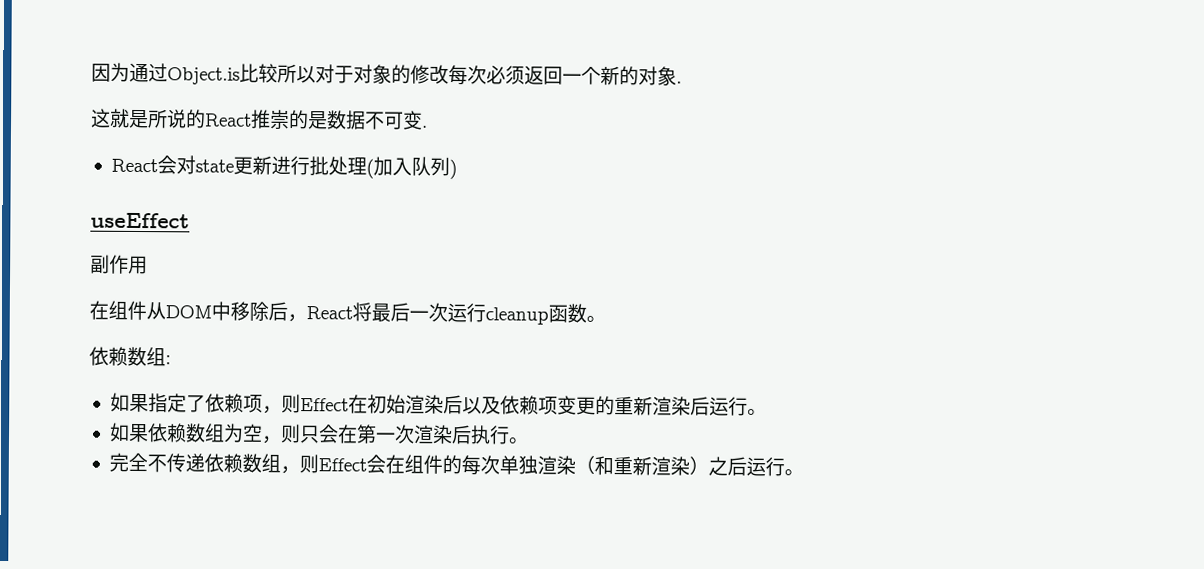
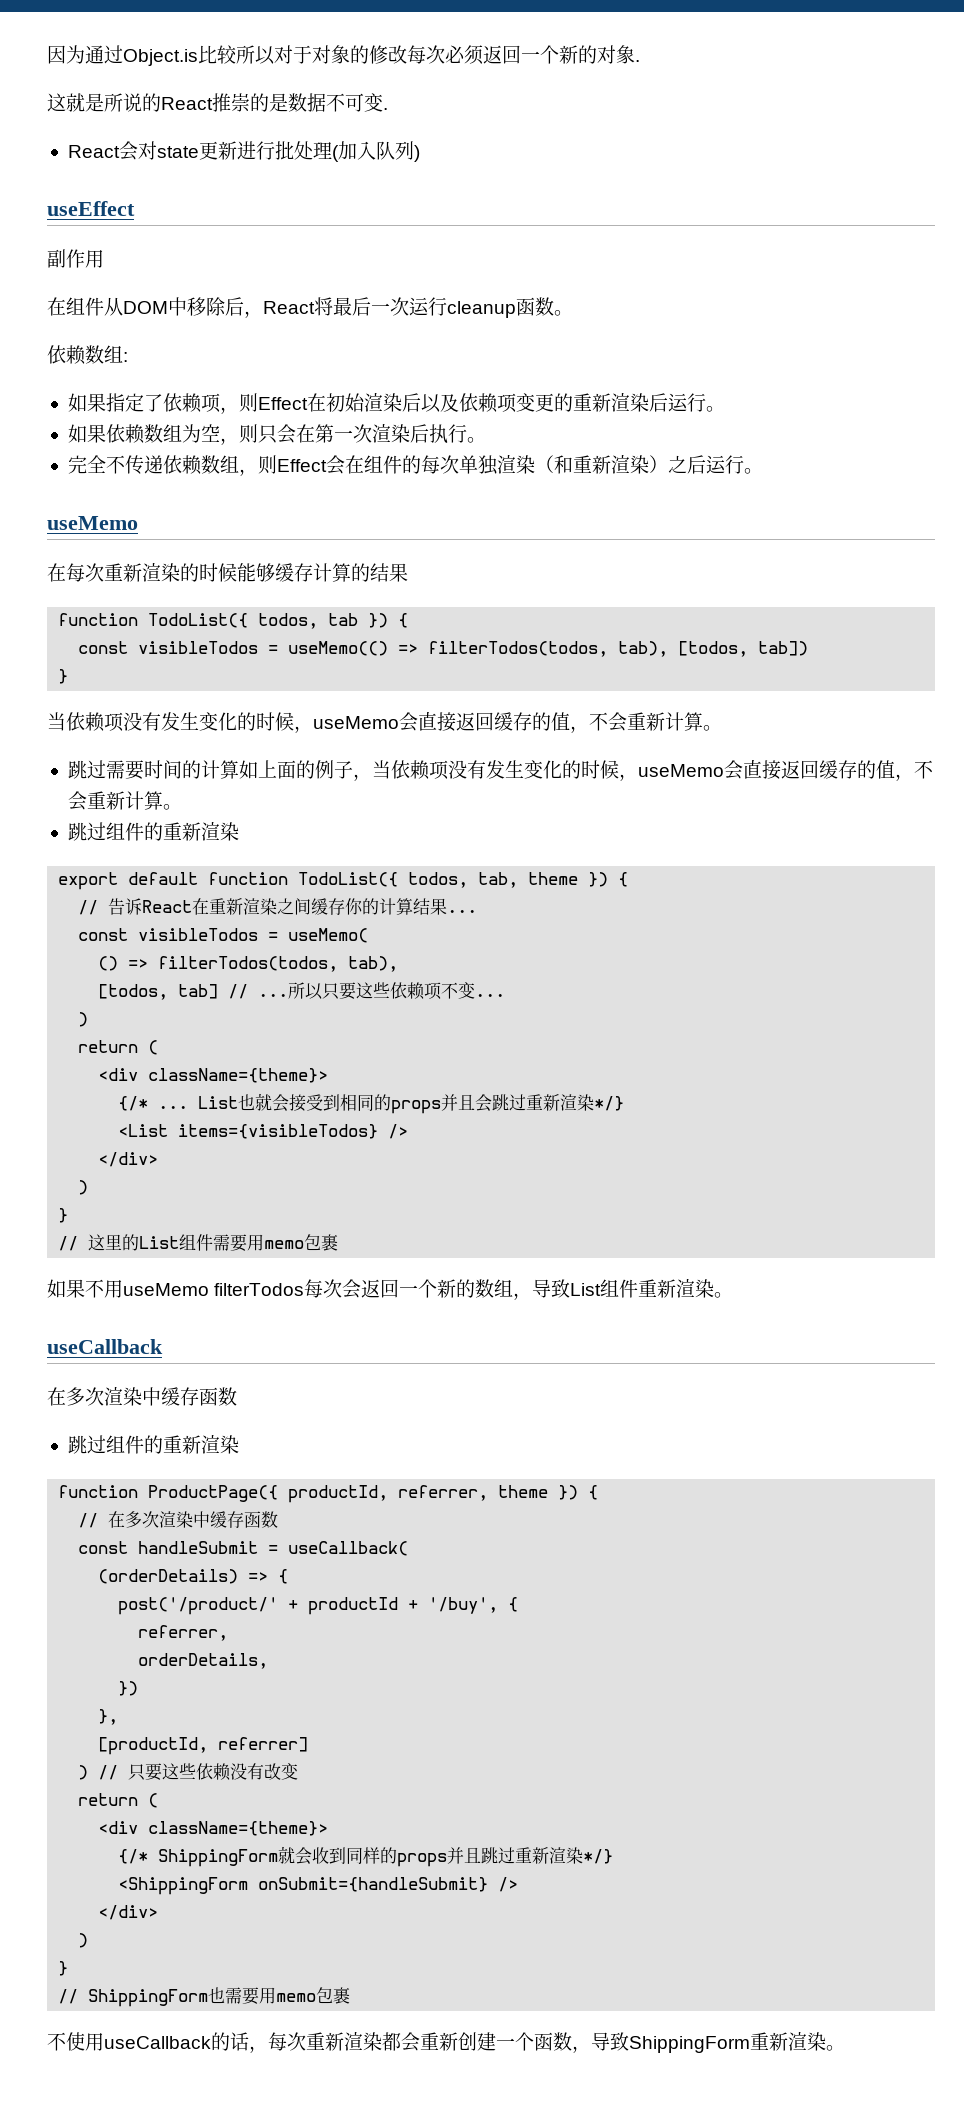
  完全不传递依赖数组，则Effect会在组件的每次单独渲染（和重新渲染）之后运行。
+ useMemo
+ 在每次重新渲染的时候能够缓存计算的结果
+ function TodoList({ todos, tab }) {
+ const visibleTodos = useMemo(() => filterTodos(todos, tab), [todos, tab])
+ }
+ 当依赖项没有发生变化的时候，useMemo会直接返回缓存的值，不会重新计算。
+ 跳过需要时间的计算如上面的例子，当依赖项没有发生变化的时候，useMemo会直接返回缓存的值，不会重新计算。
+ 跳过组件的重新渲染
+ export default function TodoList({ todos, tab, theme }) {
+ // 告诉React在重新渲染之间缓存你的计算结果...
+ const visibleTodos = useMemo(
+ () => filterTodos(todos, tab),
+ [todos, tab] // ...所以只要这些依赖项不变...
+ )
+ return (
+ <div className={theme}>
+ {/* ... List也就会接受到相同的props并且会跳过重新渲染*/}
+ <List items={visibleTodos} />
+ </div>
+ )
+ }
+ // 这里的List组件需要用memo包裹
+ 如果不用useMemo filterTodos每次会返回一个新的数组，导致List组件重新渲染。
+ useCallback
+ 在多次渲染中缓存函数
+ 跳过组件的重新渲染
+ function ProductPage({ productId, referrer, theme }) {
+ // 在多次渲染中缓存函数
+ const handleSubmit = useCallback(
+ (orderDetails) => {
+ post('/product/' + productId + '/buy', {
+ referrer,
+ orderDetails,
+ })
+ },
+ [productId, referrer]
+ ) // 只要这些依赖没有改变
+ return (
+ <div className={theme}>
+ {/* ShippingForm就会收到同样的props并且跳过重新渲染*/}
+ <ShippingForm onSubmit={handleSubmit} />
+ </div>
+ )
+ }
+ // ShippingForm也需要用memo包裹
+ 不使用useCallback的话，每次重新渲染都会重新创建一个函数，导致ShippingForm重新渲染。

